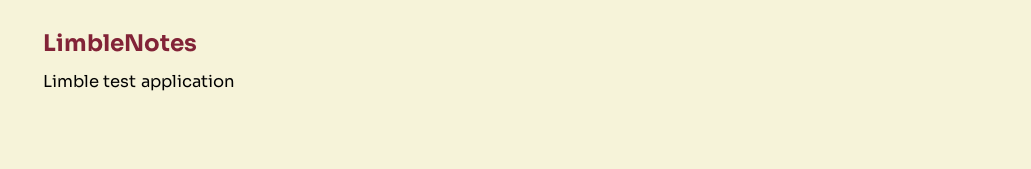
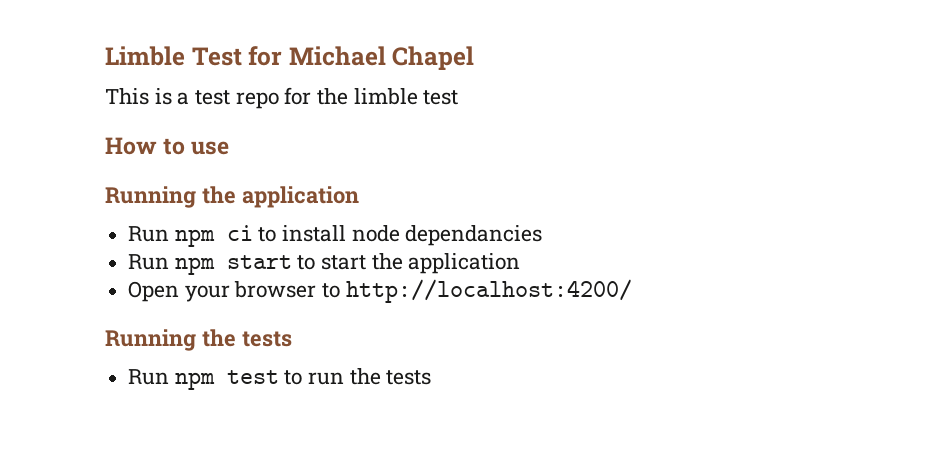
- LimbleNotes
- Limble test application
+ Limble Test for Michael Chapel
+ This is a test repo for the limble test
+ How to use
+ Running the application
+ Run npm ci to install node dependancies
+ Run npm start to start the application
+ Open your browser to http://localhost:4200/
+ Running the tests
+ Run npm test to run the tests

